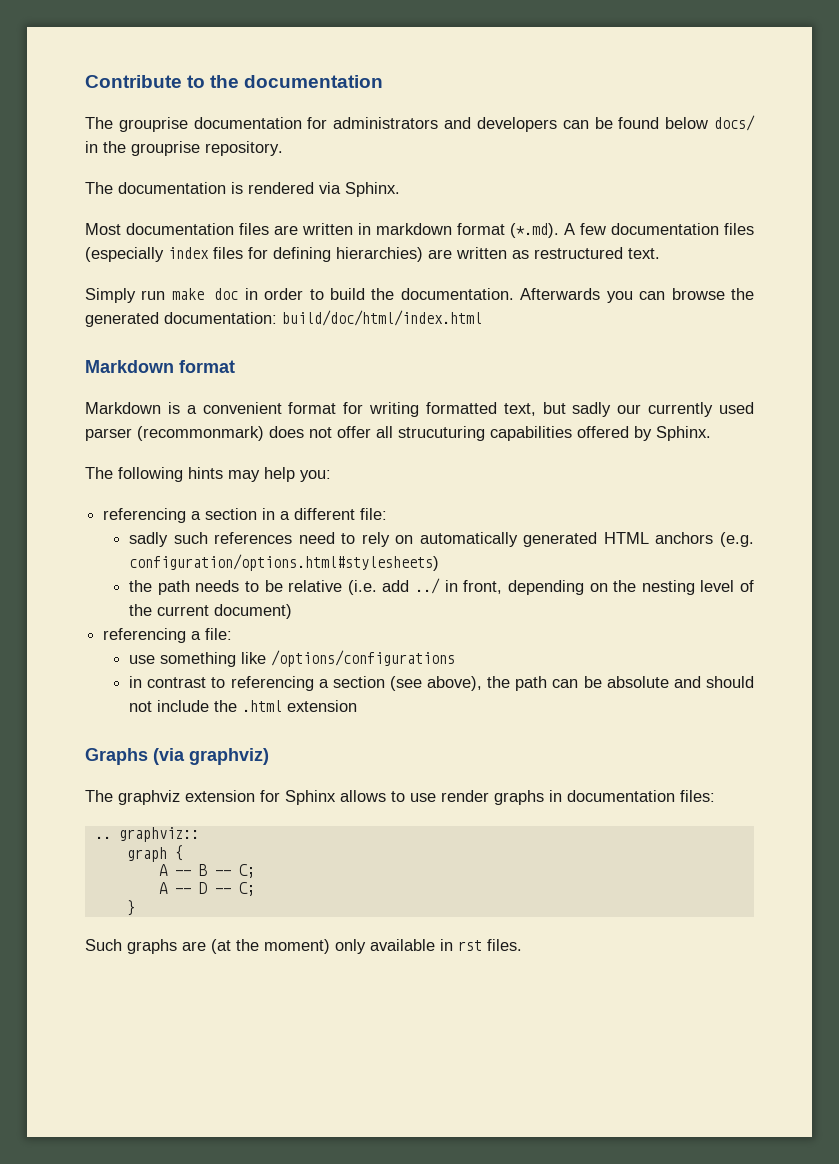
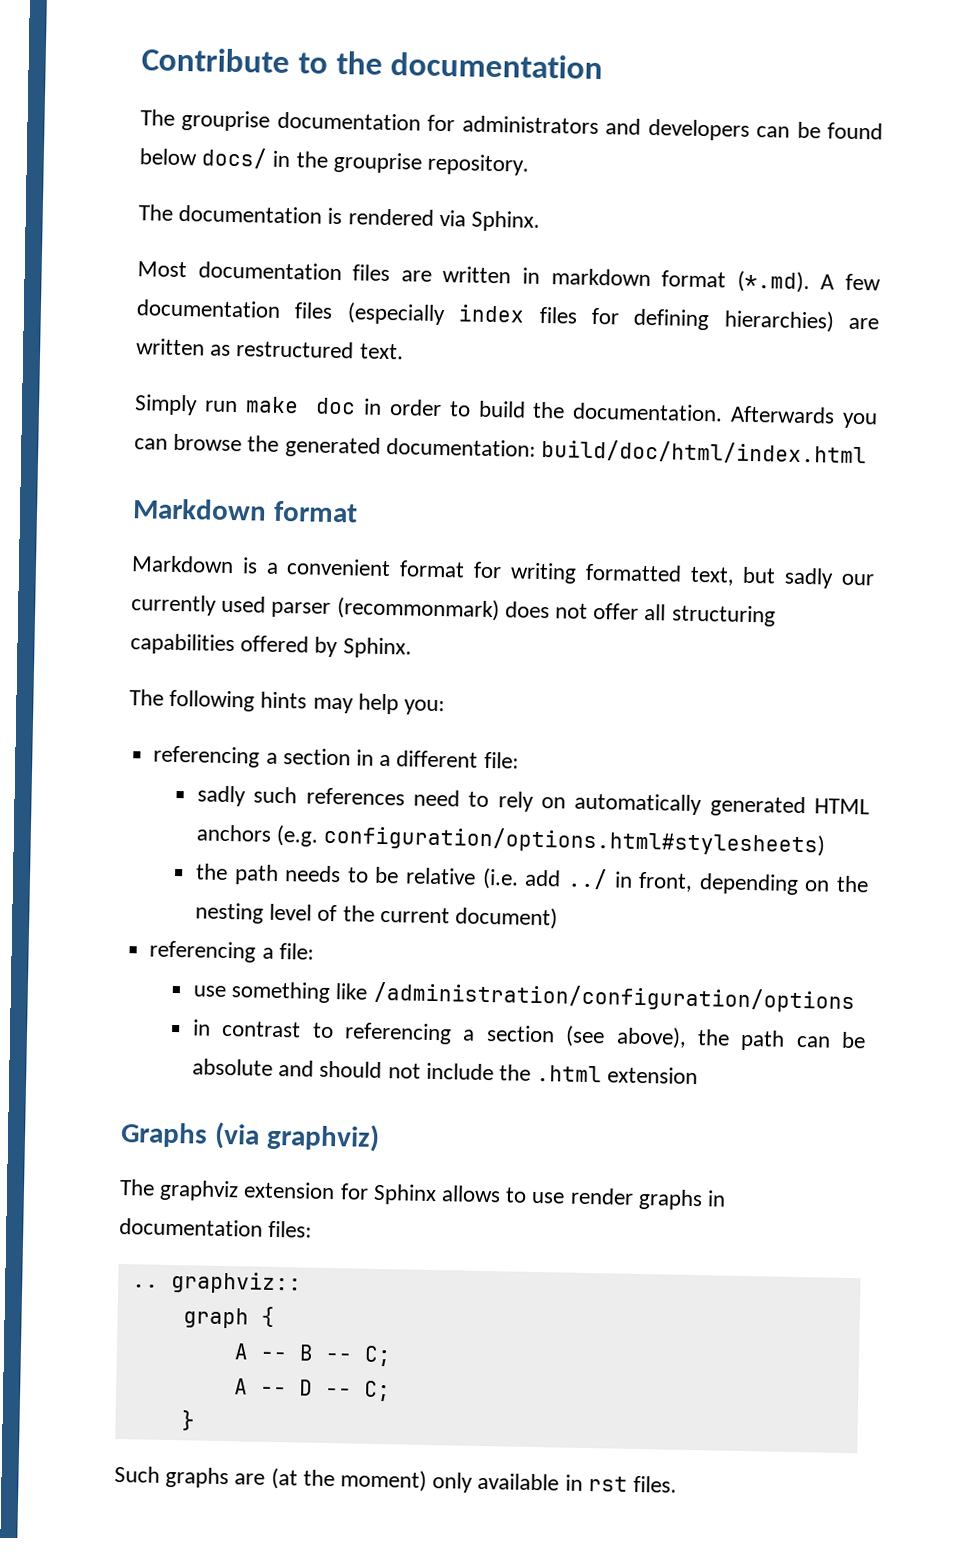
- Markdown is a convenient format for writing formatted text, but sadly our currently used parser (recommonmark) does not offer all strucuturing capabilities offered by Sphinx.
+ Markdown is a convenient format for writing formatted text, but sadly our currently used parser (recommonmark) does not offer all structuring capabilities offered by Sphinx.
- use something like /options/configurations
+ use something like /administration/configuration/options

